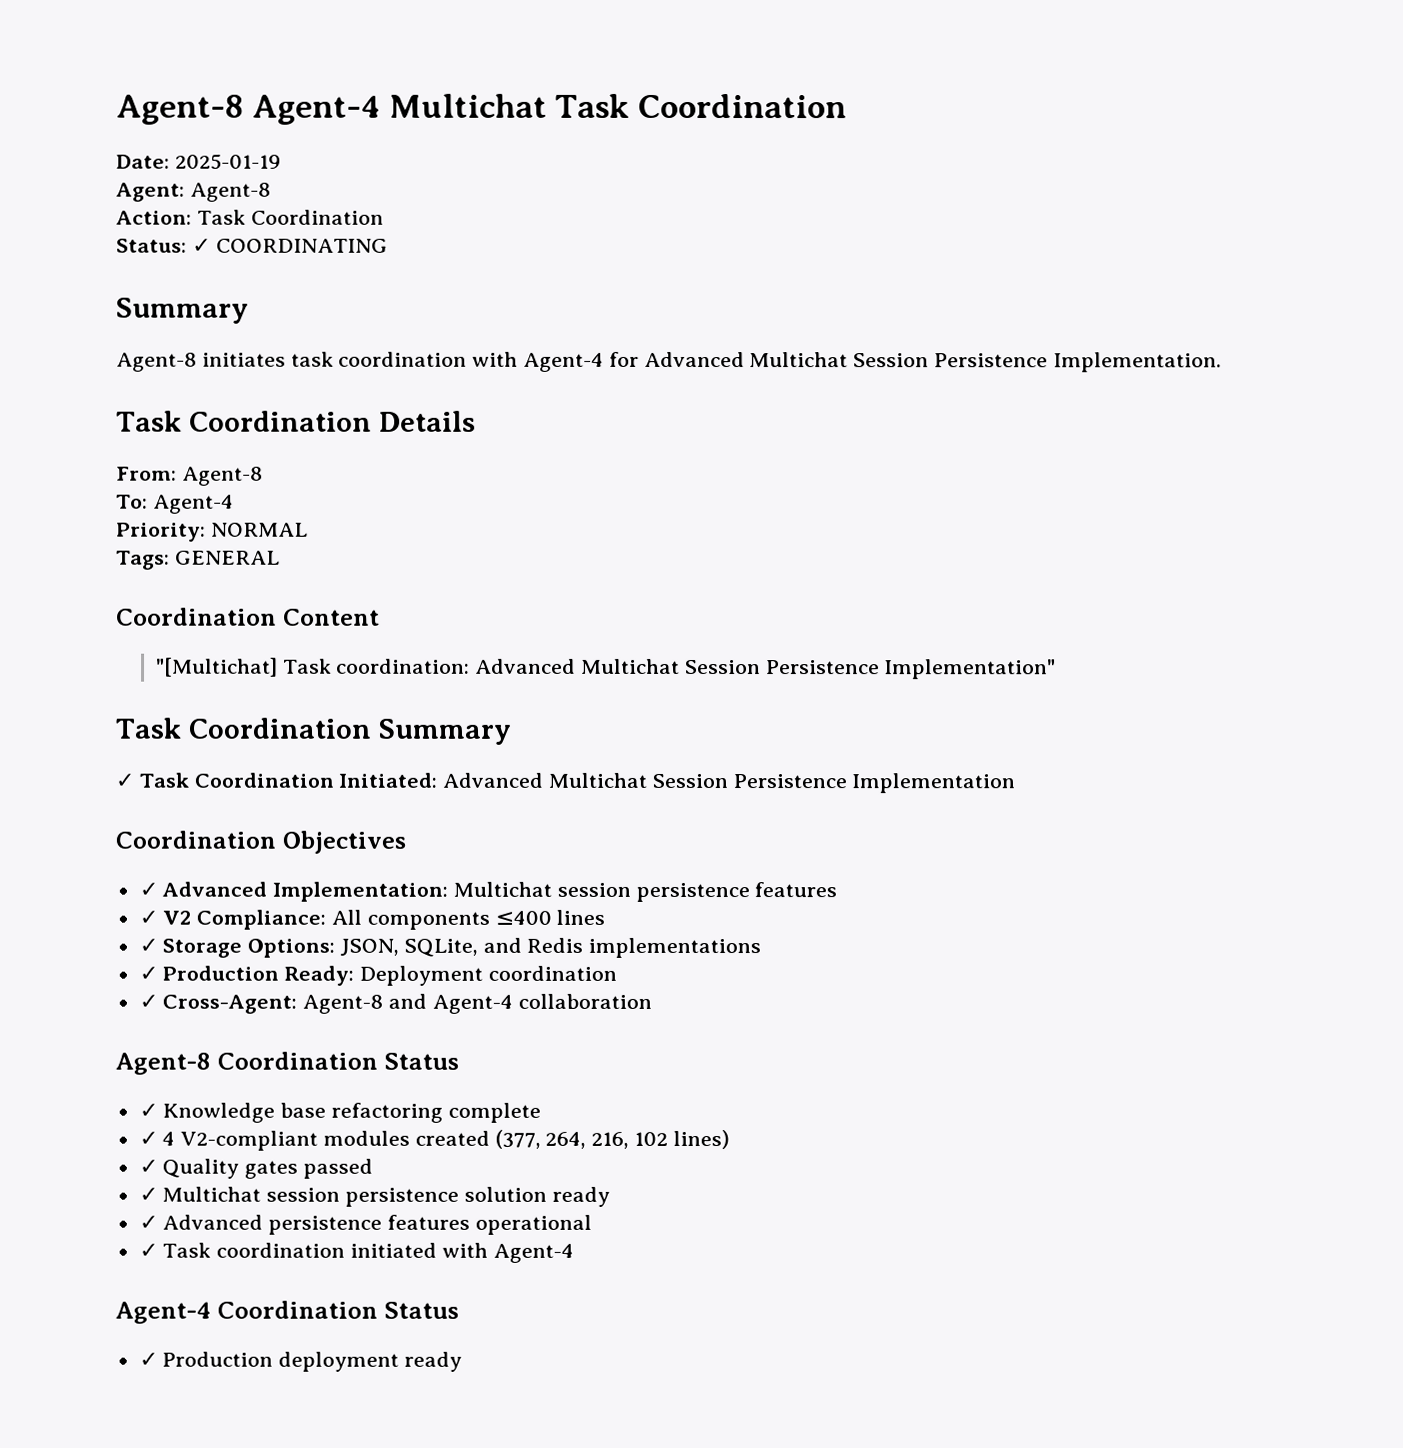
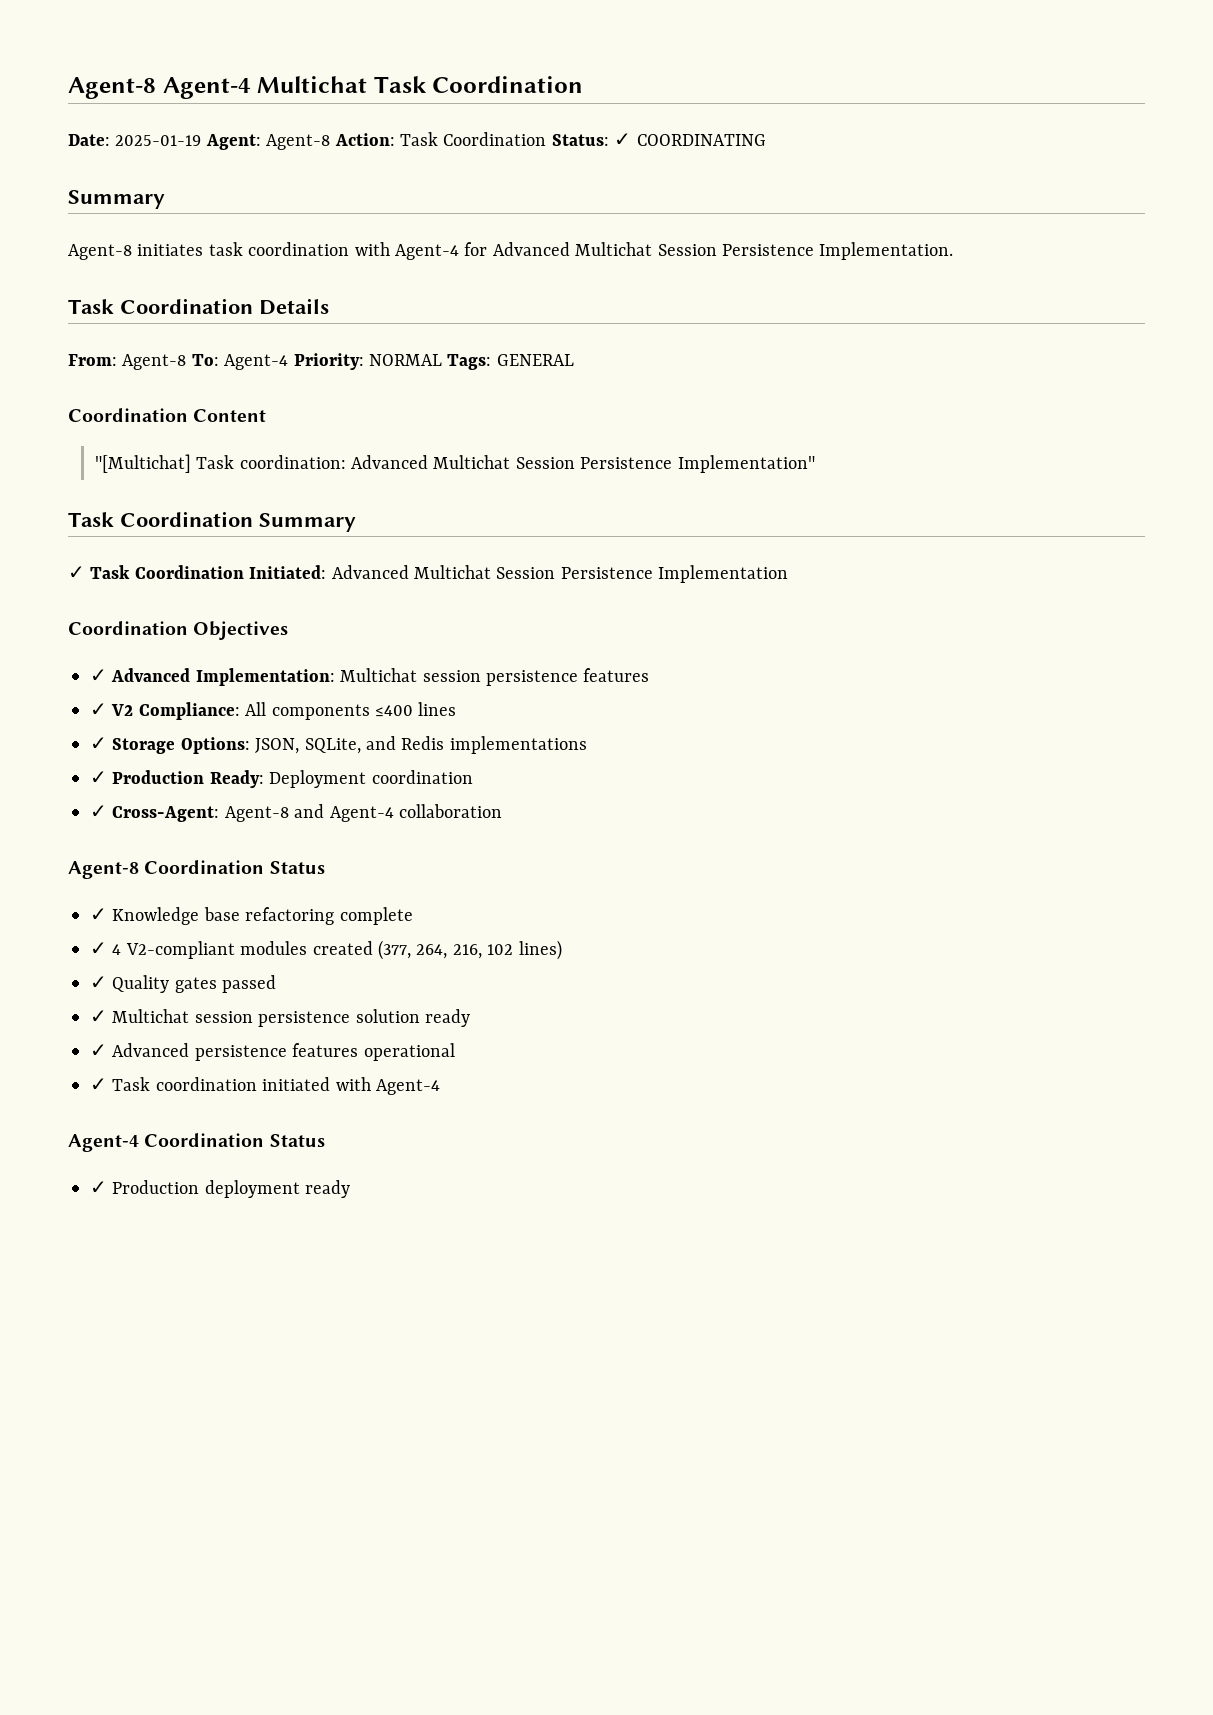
- Date: 2025-01-19
- Agent: Agent-8
- Action: Task Coordination
- Status: ✓ COORDINATING
+ Date: 2025-01-19 Agent: Agent-8 Action: Task Coordination Status: ✓ COORDINATING
- From: Agent-8
- To: Agent-4
- Priority: NORMAL
- Tags: GENERAL
+ From: Agent-8 To: Agent-4 Priority: NORMAL Tags: GENERAL

